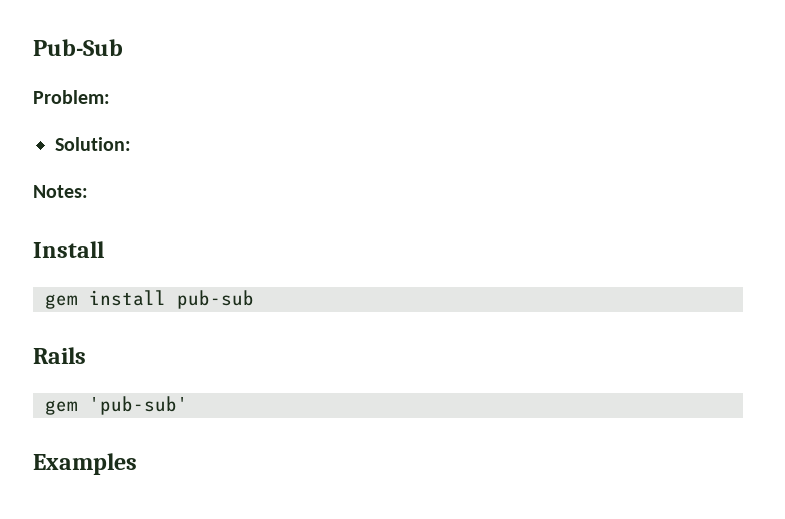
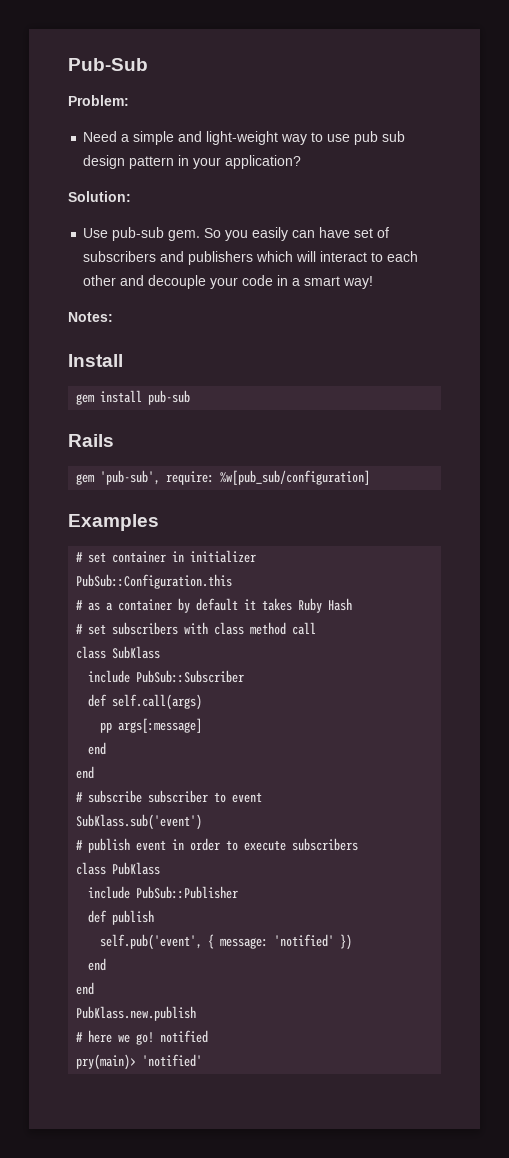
+ Need a simple and light-weight way to use pub sub design pattern in your application?
  Solution:
+ Use pub-sub gem. So you easily can have set of subscribers and publishers which will interact to each other and decouple your code in a smart way!
- gem 'pub-sub'
+ gem 'pub-sub', require: %w[pub_sub/configuration]
  Examples
+ # set container in initializer
+ PubSub::Configuration.this
+ # as a container by default it takes Ruby Hash
+ # set subscribers with class method call
+ class SubKlass
+ include PubSub::Subscriber
+ def self.call(args)
+ pp args[:message]
+ end
+ end
+ # subscribe subscriber to event
+ SubKlass.sub('event')
+ # publish event in order to execute subscribers
+ class PubKlass
+ include PubSub::Publisher
+ def publish
+ self.pub('event', { message: 'notified' })
+ end
+ end
+ PubKlass.new.publish
+ # here we go! notified
+ pry(main)> 'notified'

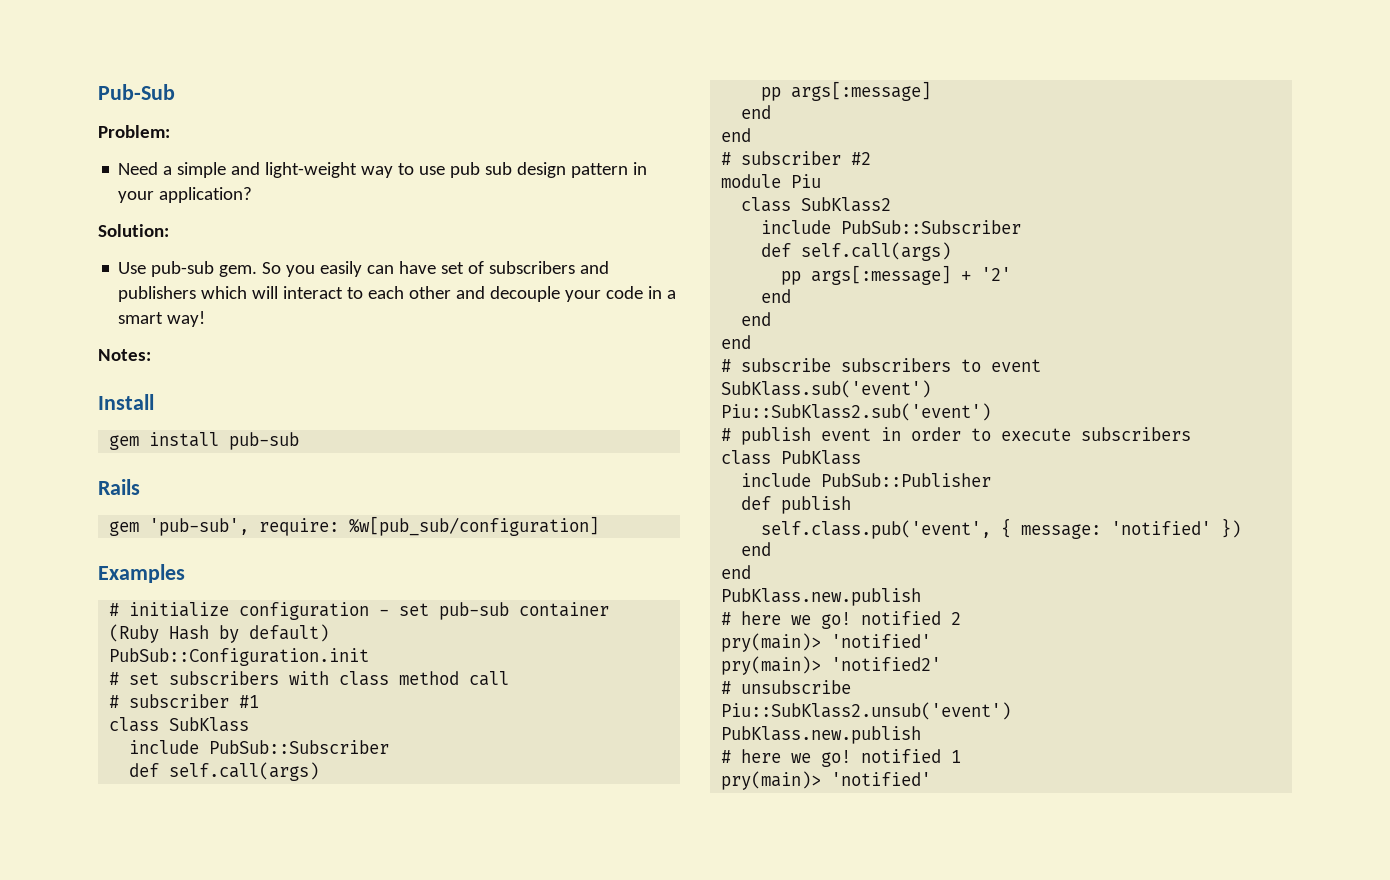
- # set container in initializer
- PubSub::Configuration.this
- # as a container by default it takes Ruby Hash
+ # initialize configuration - set pub-sub container (Ruby Hash by default)
+ PubSub::Configuration.init
+ # subscriber #1
+ # subscriber #2
+ module Piu
+ class SubKlass2
+ include PubSub::Subscriber
+ def self.call(args)
+ pp args[:message] + '2'
+ end
+ end
+ end
- # subscribe subscriber to event
+ # subscribe subscribers to event
+ Piu::SubKlass2.sub('event')
- self.pub('event', { message: 'notified' })
+ self.class.pub('event', { message: 'notified' })
- # here we go! notified
+ # here we go! notified 2
+ pry(main)> 'notified'
+ pry(main)> 'notified2'
+ # unsubscribe
+ Piu::SubKlass2.unsub('event')
+ PubKlass.new.publish
+ # here we go! notified 1

